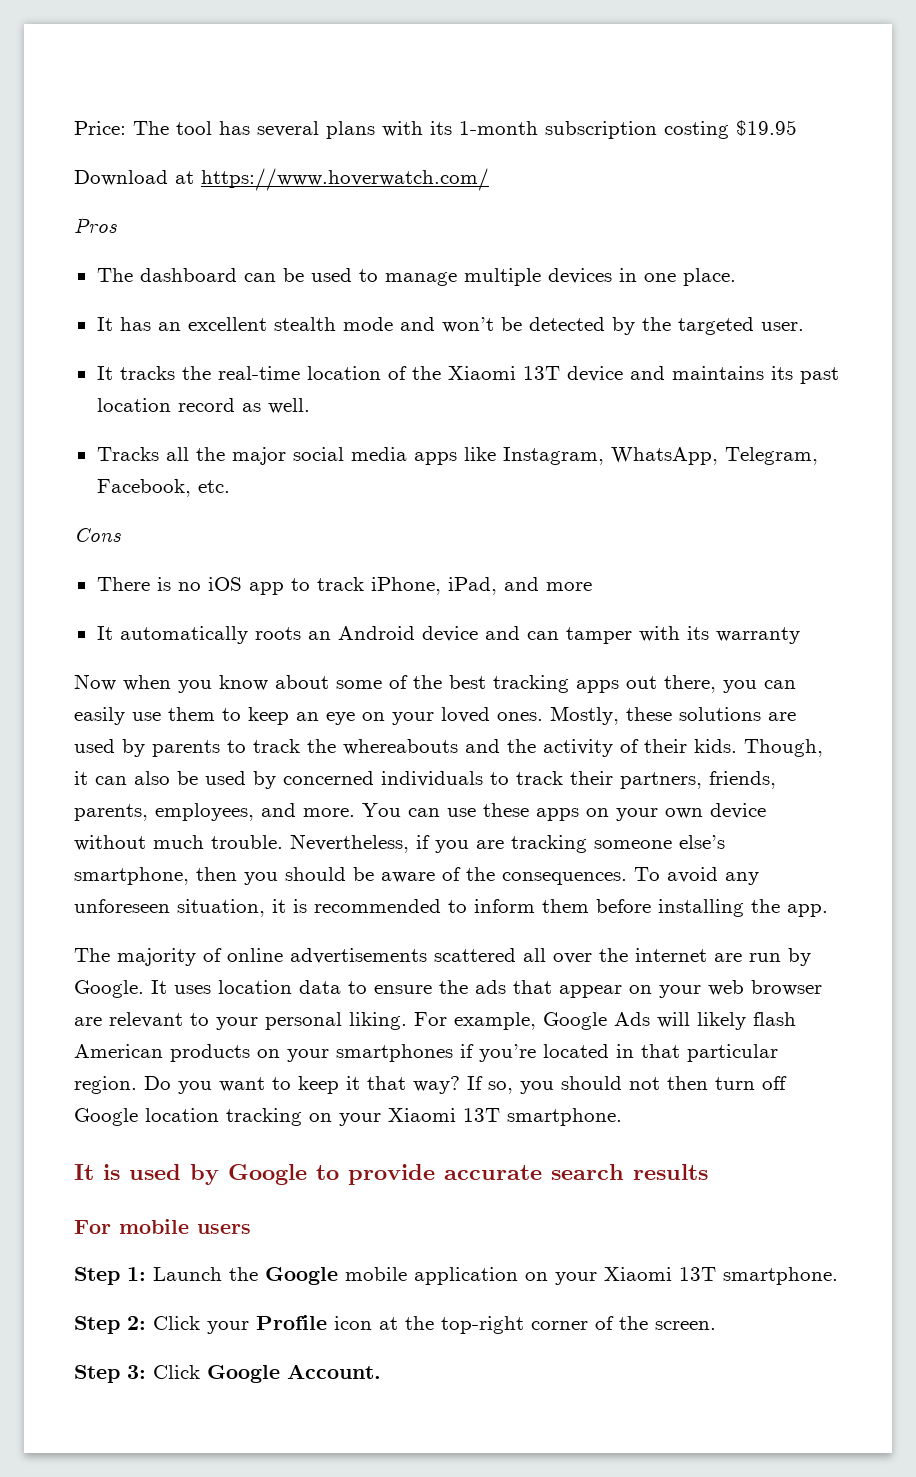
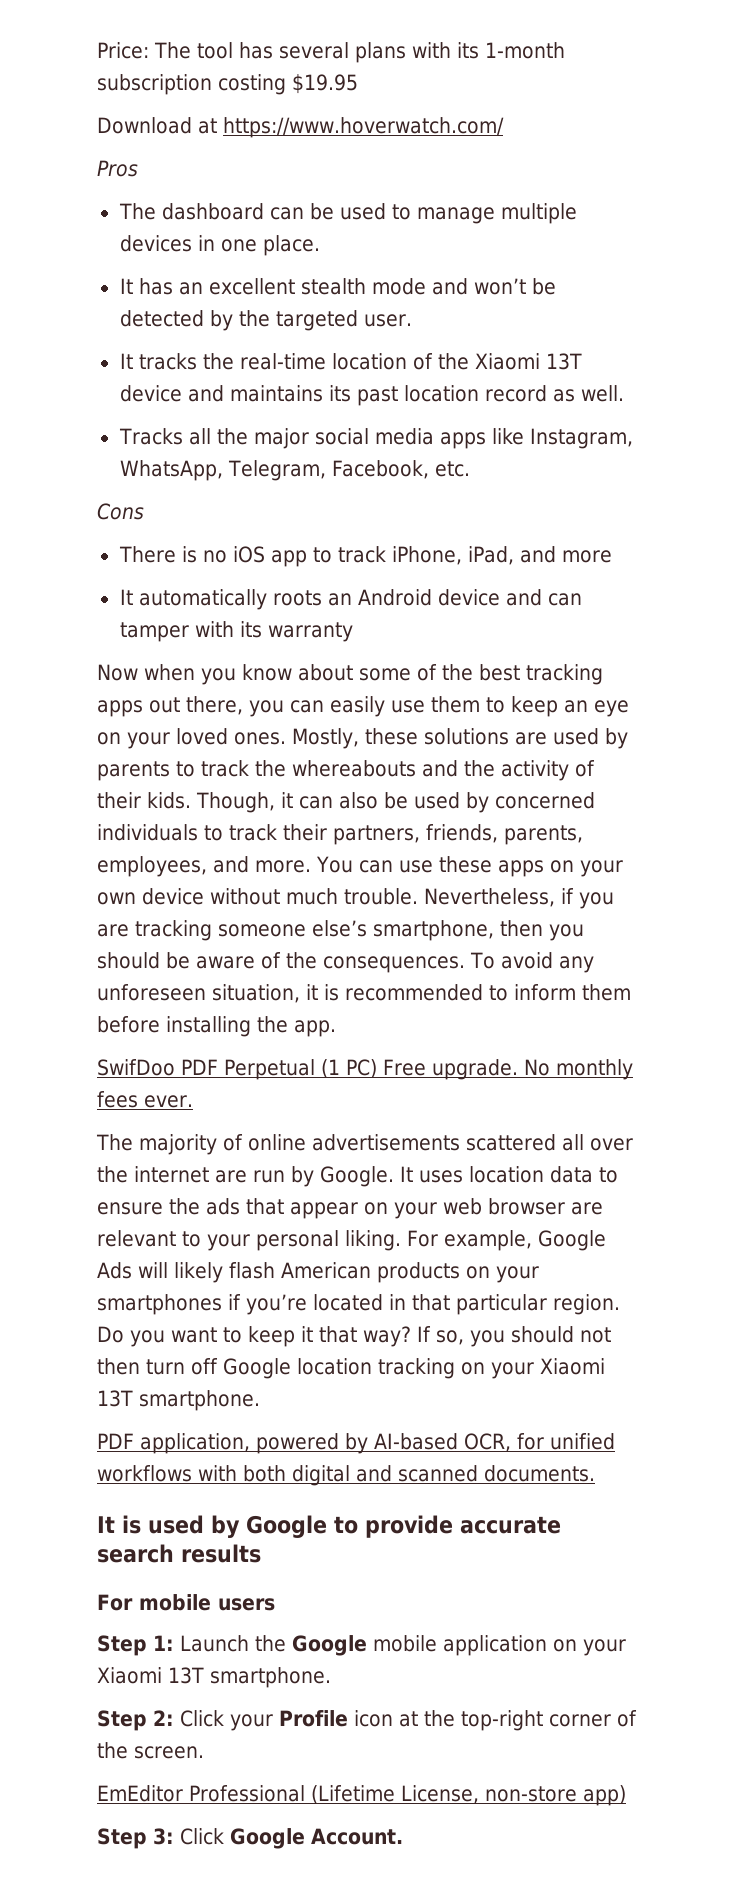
+ SwifDoo PDF Perpetual (1 PC) Free upgrade. No monthly fees ever.
+ PDF application, powered by AI-based OCR, for unified workflows with both digital and scanned documents.
+ EmEditor Professional (Lifetime License, non-store app)

